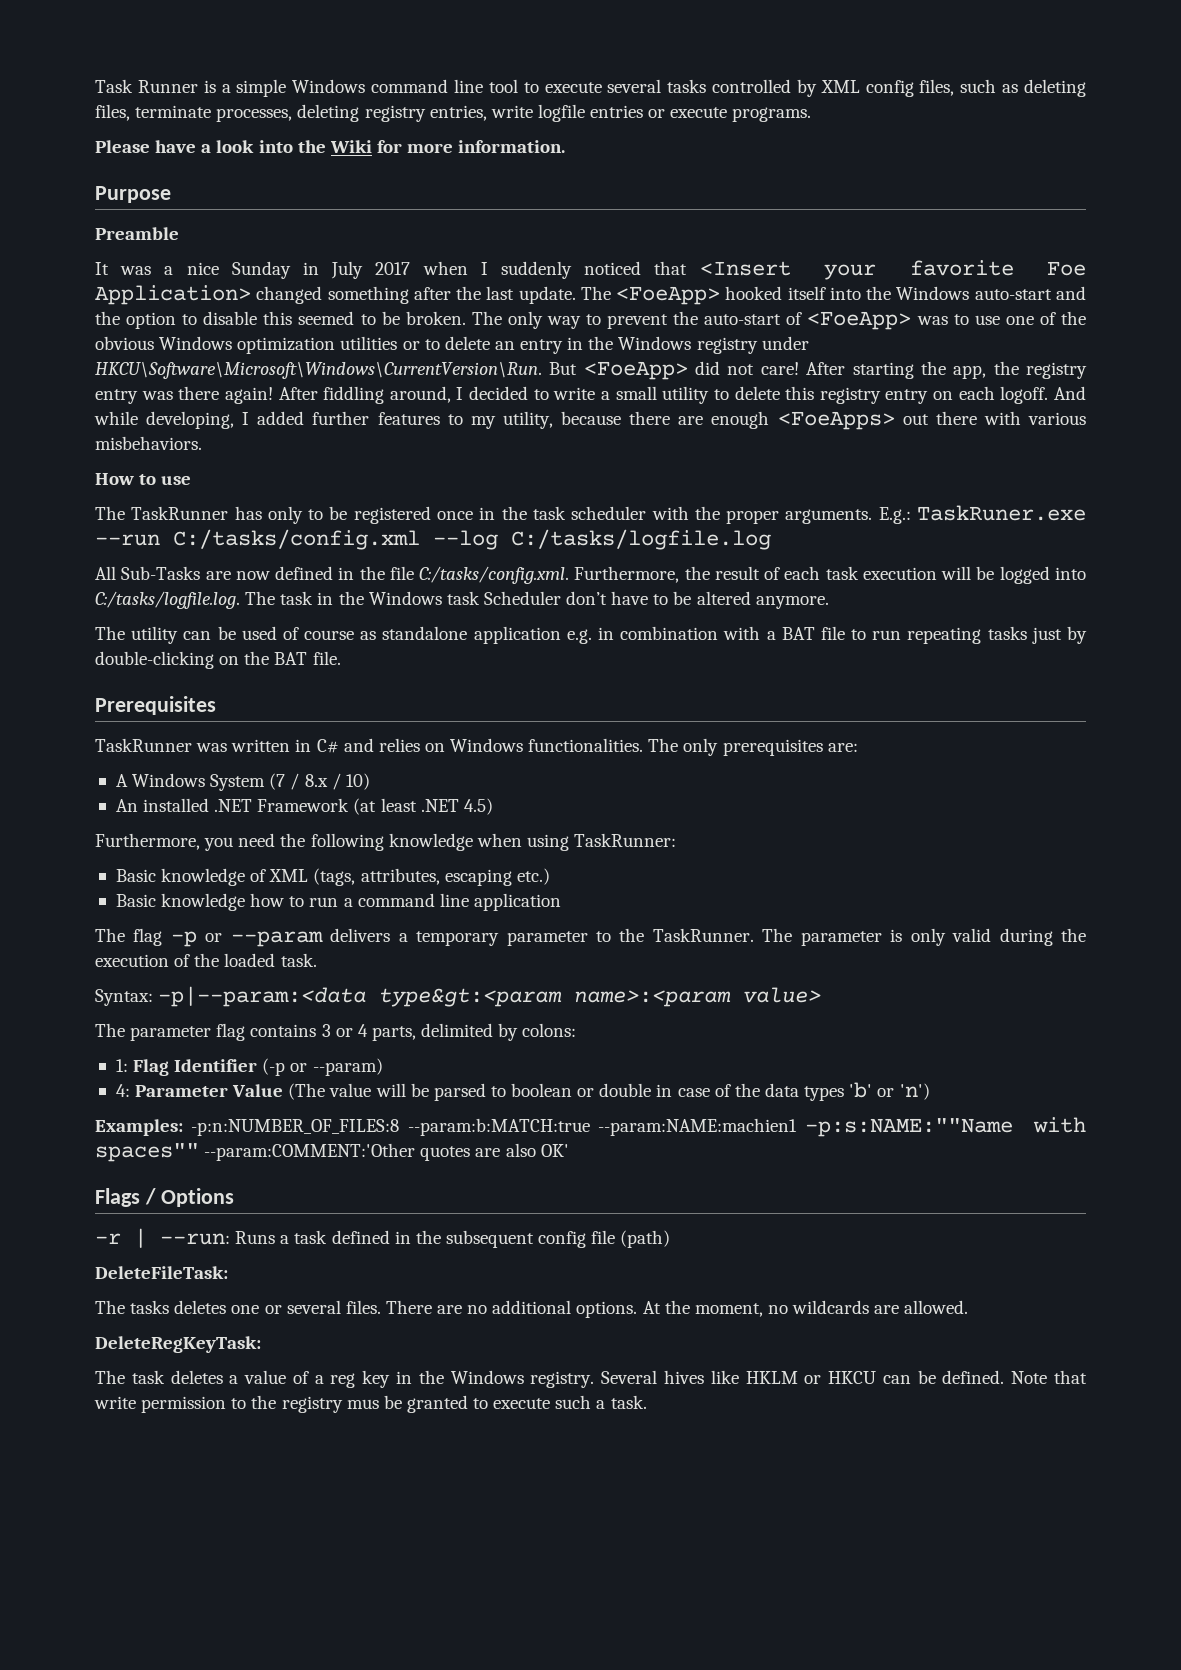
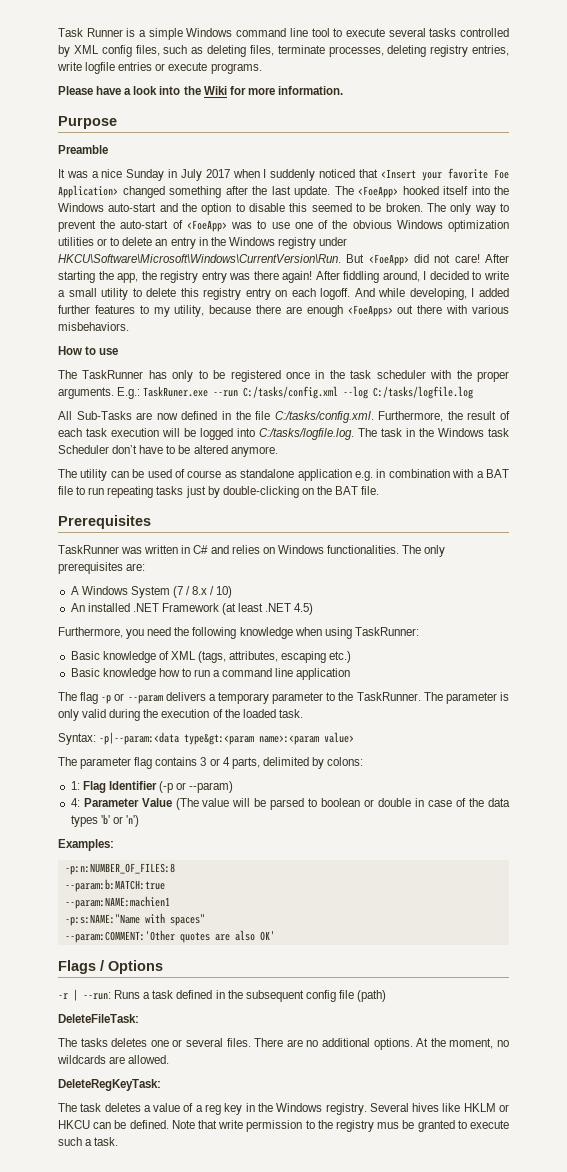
- Examples: -p:n:NUMBER_OF_FILES:8 --param:b:MATCH:true --param:NAME:machien1 -p:s:NAME:""Name with spaces"" --param:COMMENT:'Other quotes are also OK'
+ Examples:
+ -p:n:NUMBER_OF_FILES:8
+ --param:b:MATCH:true
+ --param:NAME:machien1
+ -p:s:NAME:"Name with spaces"
+ --param:COMMENT:'Other quotes are also OK'

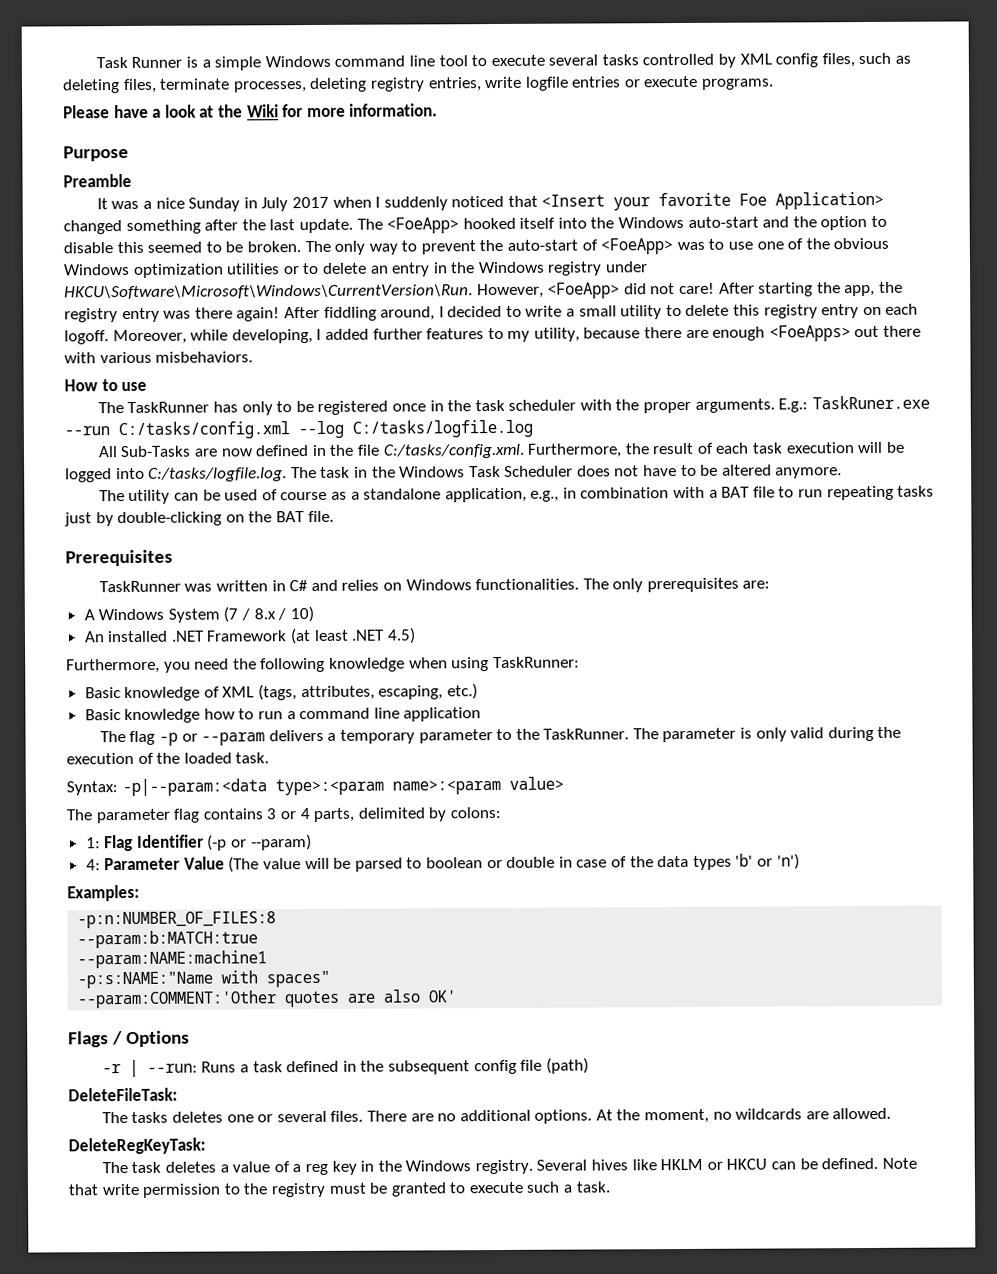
- Please have a look into the Wiki for more information.
+ Please have a look at the Wiki for more information.
- But <FoeApp> did not care!
+ However, <FoeApp> did not care!
- And while developing, I added further features to my utility, because there are enough <FoeApps> out there with various misbehaviors.
+ Moreover, while developing, I added further features to my utility, because there are enough <FoeApps> out there with various misbehaviors.
- All Sub-Tasks are now defined in the file C:/tasks/config.xml. Furthermore, the result of each task execution will be logged into C:/tasks/logfile.log. The task in the Windows task Scheduler don’t have to be altered anymore.
+ All Sub-Tasks are now defined in the file C:/tasks/config.xml. Furthermore, the result of each task execution will be logged into C:/tasks/logfile.log. The task in the Windows Task Scheduler does not have to be altered anymore.
- The utility can be used of course as standalone application e.g. in combination with a BAT file to run repeating tasks just by double-clicking on the BAT file.
+ The utility can be used of course as a standalone application, e.g., in combination with a BAT file to run repeating tasks just by double-clicking on the BAT file.
- Basic knowledge of XML (tags, attributes, escaping etc.)
+ Basic knowledge of XML (tags, attributes, escaping, etc.)
- Syntax: -p|--param:<data type&gt:<param name>:<param value>
+ Syntax: -p|--param:<data type>:<param name>:<param value>
- --param:NAME:machien1
+ --param:NAME:machine1
- Note that write permission to the registry mus be granted to execute such a task.
+ Note that write permission to the registry must be granted to execute such a task.

